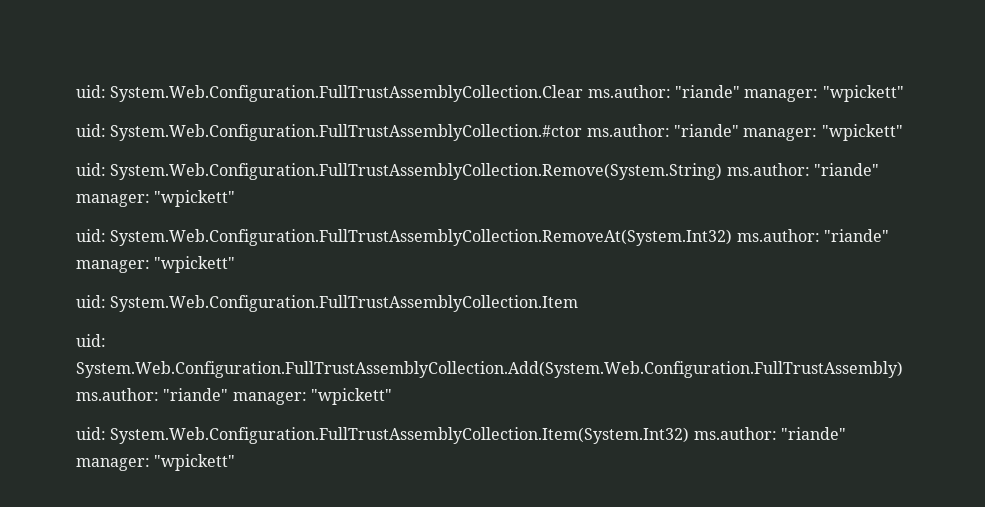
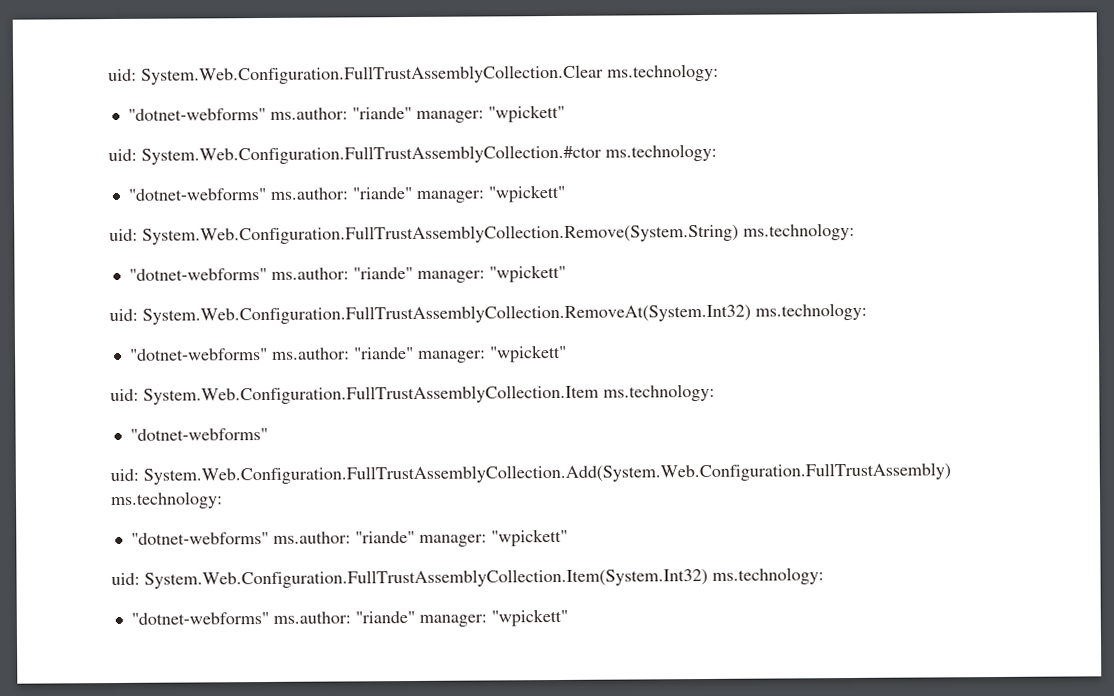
- uid: System.Web.Configuration.FullTrustAssemblyCollection.Clear ms.author: "riande" manager: "wpickett"
+ uid: System.Web.Configuration.FullTrustAssemblyCollection.Clear ms.technology:
+ "dotnet-webforms" ms.author: "riande" manager: "wpickett"
- uid: System.Web.Configuration.FullTrustAssemblyCollection.#ctor ms.author: "riande" manager: "wpickett"
+ uid: System.Web.Configuration.FullTrustAssemblyCollection.#ctor ms.technology:
+ "dotnet-webforms" ms.author: "riande" manager: "wpickett"
- uid: System.Web.Configuration.FullTrustAssemblyCollection.Remove(System.String) ms.author: "riande" manager: "wpickett"
+ uid: System.Web.Configuration.FullTrustAssemblyCollection.Remove(System.String) ms.technology:
+ "dotnet-webforms" ms.author: "riande" manager: "wpickett"
- uid: System.Web.Configuration.FullTrustAssemblyCollection.RemoveAt(System.Int32) ms.author: "riande" manager: "wpickett"
+ uid: System.Web.Configuration.FullTrustAssemblyCollection.RemoveAt(System.Int32) ms.technology:
+ "dotnet-webforms" ms.author: "riande" manager: "wpickett"
- uid: System.Web.Configuration.FullTrustAssemblyCollection.Item
+ uid: System.Web.Configuration.FullTrustAssemblyCollection.Item ms.technology:
+ "dotnet-webforms"
- uid: System.Web.Configuration.FullTrustAssemblyCollection.Add(System.Web.Configuration.FullTrustAssembly) ms.author: "riande" manager: "wpickett"
+ uid: System.Web.Configuration.FullTrustAssemblyCollection.Add(System.Web.Configuration.FullTrustAssembly) ms.technology:
+ "dotnet-webforms" ms.author: "riande" manager: "wpickett"
- uid: System.Web.Configuration.FullTrustAssemblyCollection.Item(System.Int32) ms.author: "riande" manager: "wpickett"
+ uid: System.Web.Configuration.FullTrustAssemblyCollection.Item(System.Int32) ms.technology:
+ "dotnet-webforms" ms.author: "riande" manager: "wpickett"

